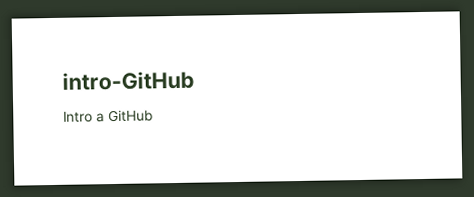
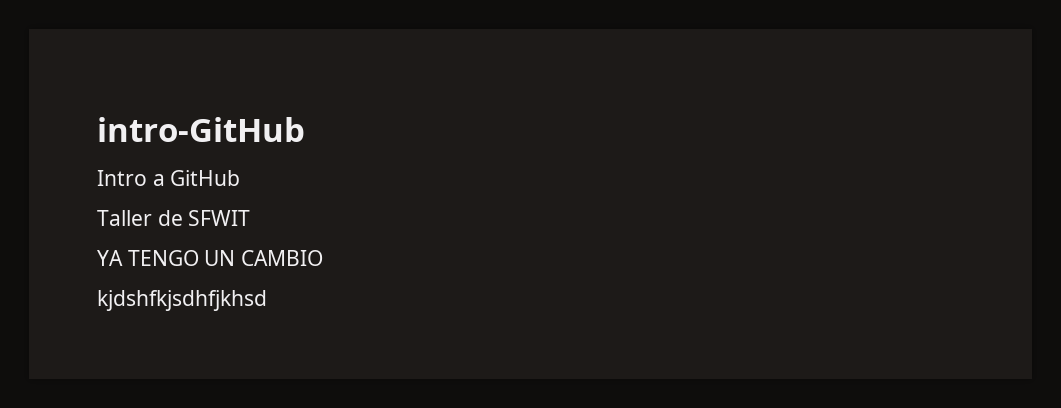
+ Taller de SFWIT
+ YA TENGO UN CAMBIO
+ kjdshfkjsdhfjkhsd

